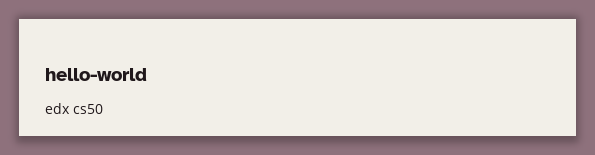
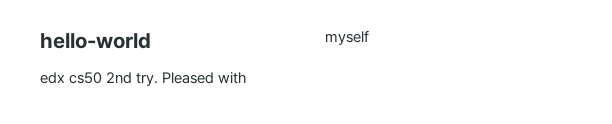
- edx cs50
+ edx cs50 2nd try. Pleased with myself

